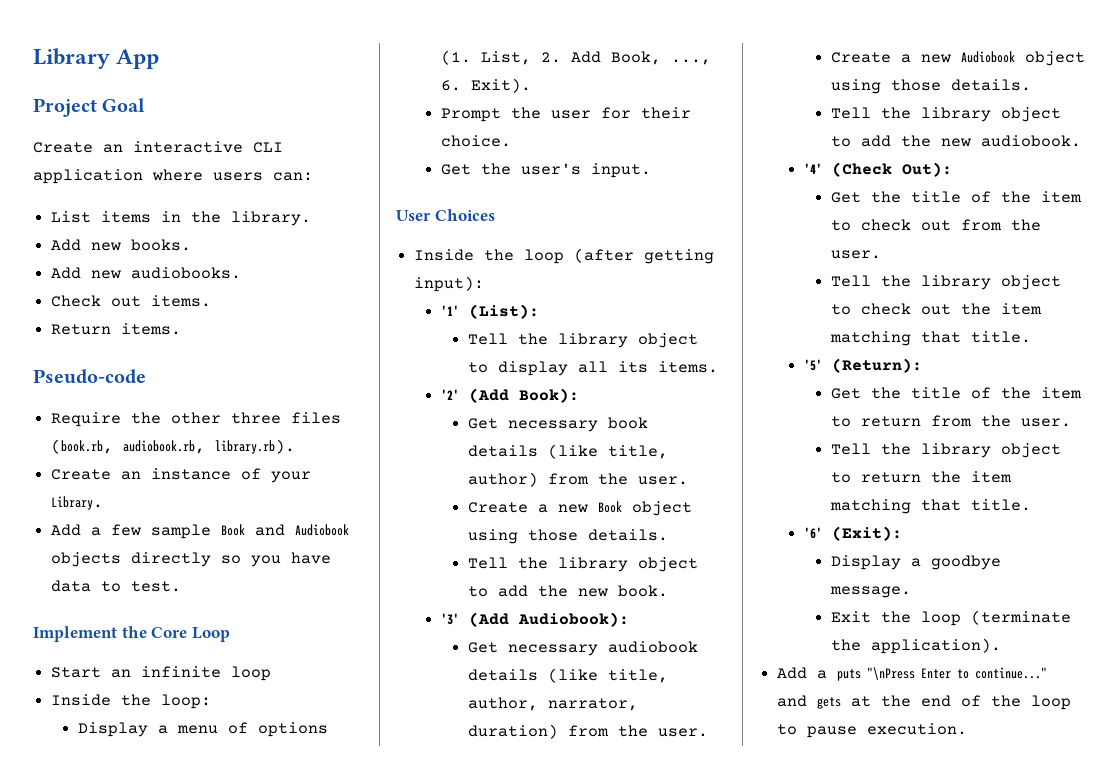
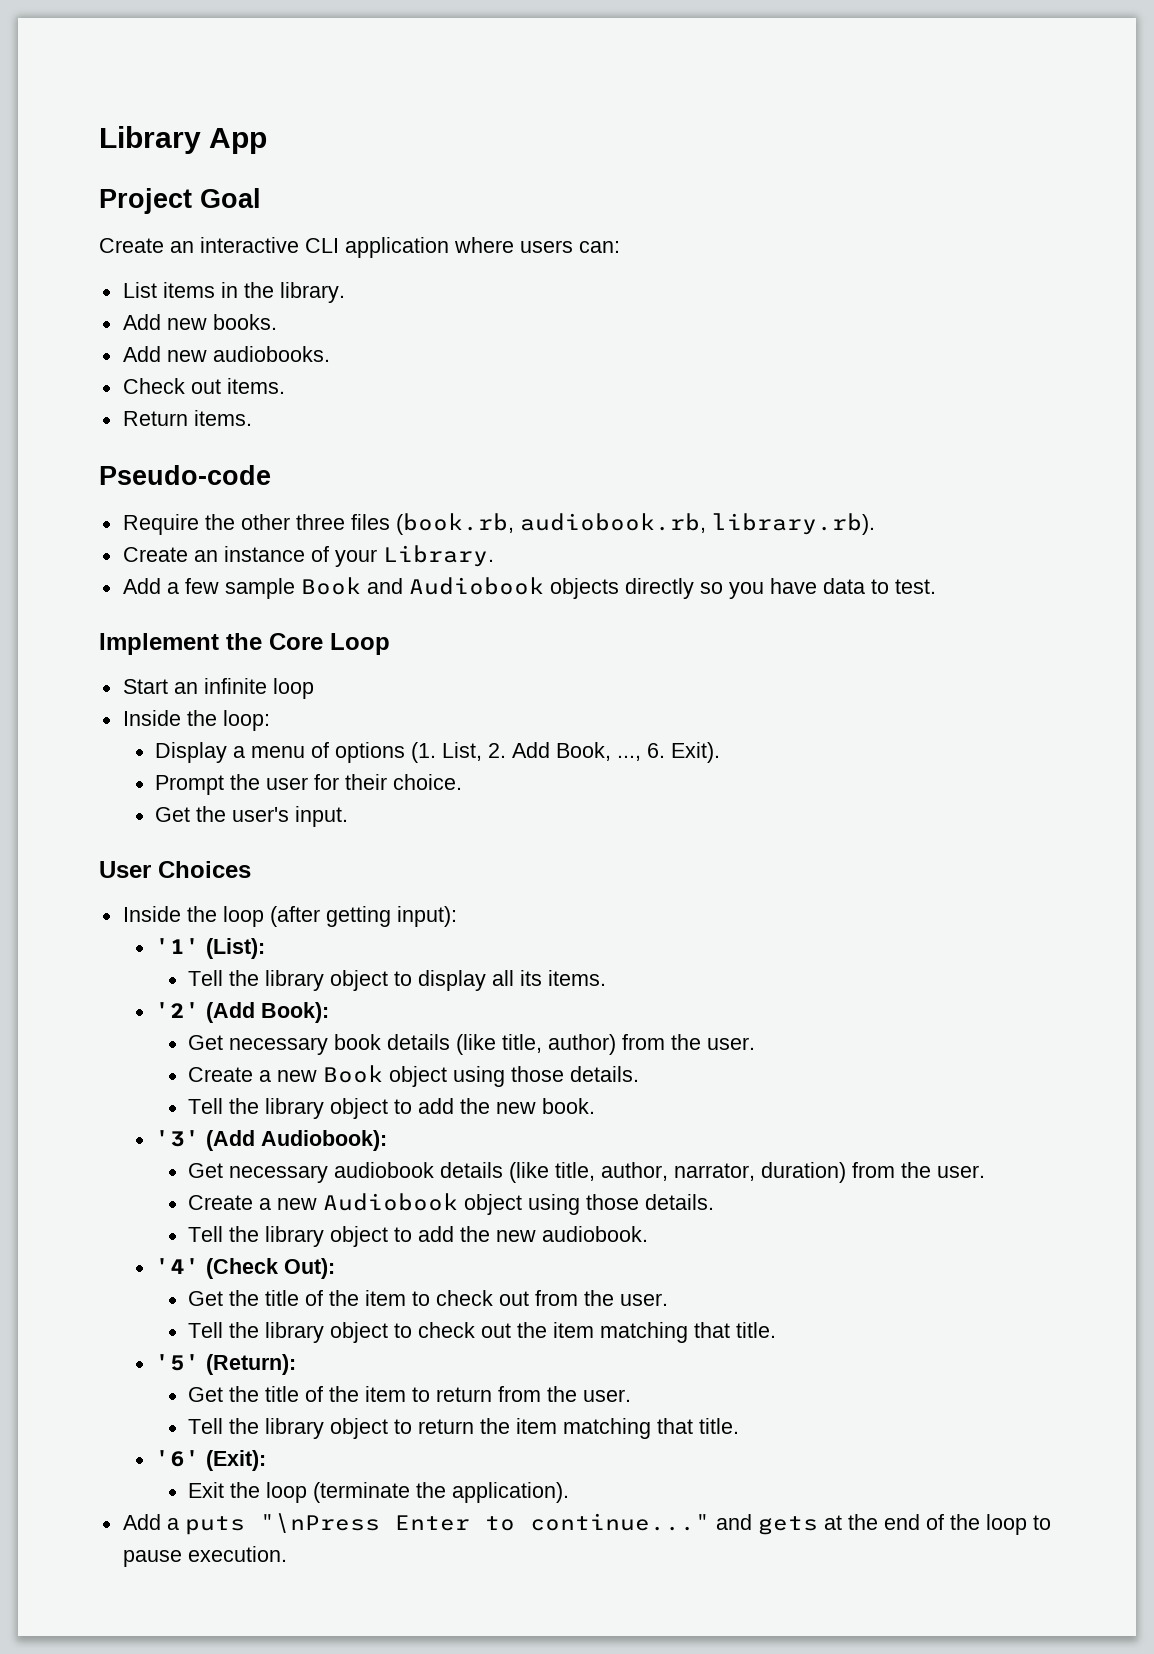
- Display a goodbye message.

